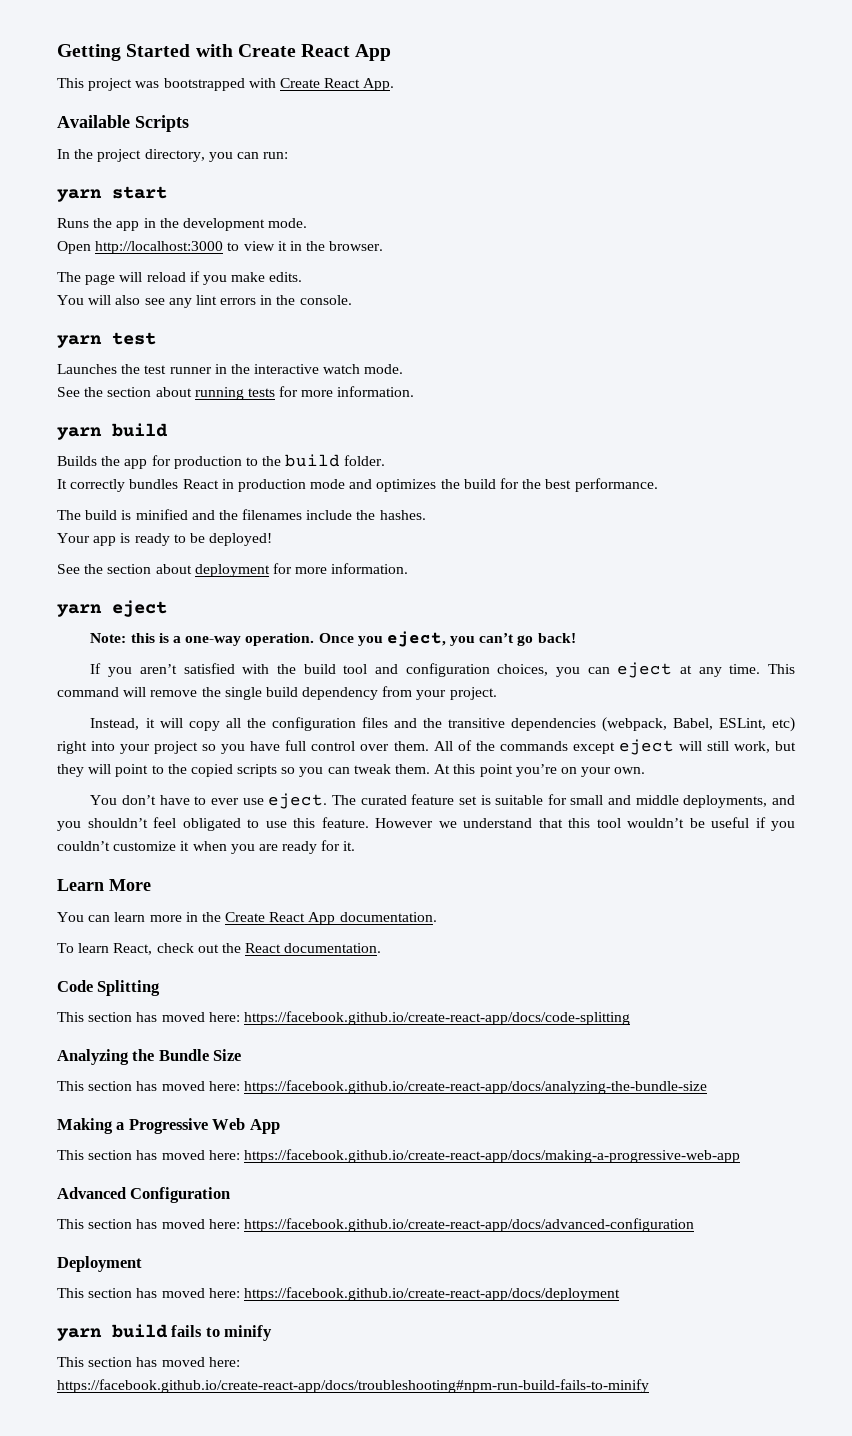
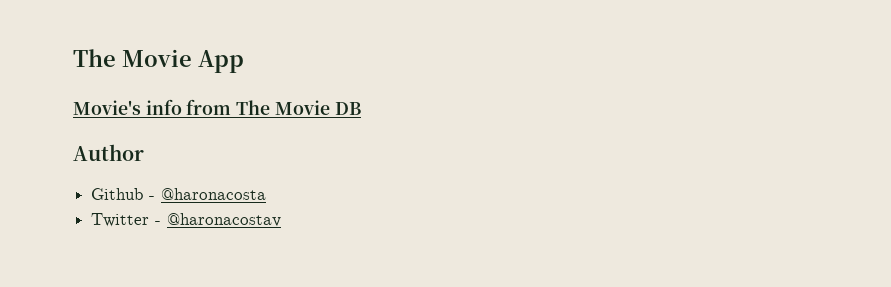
- Getting Started with Create React App
- This project was bootstrapped with Create React App.
- Available Scripts
- In the project directory, you can run:
- yarn start
- Runs the app in the development mode.
- Open http://localhost:3000 to view it in the browser.
- The page will reload if you make edits.
- You will also see any lint errors in the console.
- yarn test
- Launches the test runner in the interactive watch mode.
- See the section about running tests for more information.
- yarn build
- Builds the app for production to the build folder.
- It correctly bundles React in production mode and optimizes the build for the best performance.
- The build is minified and the filenames include the hashes.
- Your app is ready to be deployed!
- See the section about deployment for more information.
- yarn eject
- Note: this is a one-way operation. Once you eject, you can’t go back!
- If you aren’t satisfied with the build tool and configuration choices, you can eject at any time. This command will remove the single build dependency from your project.
- Instead, it will copy all the configuration files and the transitive dependencies (webpack, Babel, ESLint, etc) right into your project so you have full control over them. All of the commands except eject will still work, but they will point to the copied scripts so you can tweak them. At this point you’re on your own.
- You don’t have to ever use eject. The curated feature set is suitable for small and middle deployments, and you shouldn’t feel obligated to use this feature. However we understand that this tool wouldn’t be useful if you couldn’t customize it when you are ready for it.
- Learn More
- You can learn more in the Create React App documentation.
- To learn React, check out the React documentation.
- Code Splitting
- This section has moved here: https://facebook.github.io/create-react-app/docs/code-splitting
- Analyzing the Bundle Size
- This section has moved here: https://facebook.github.io/create-react-app/docs/analyzing-the-bundle-size
- Making a Progressive Web App
- This section has moved here: https://facebook.github.io/create-react-app/docs/making-a-progressive-web-app
- Advanced Configuration
- This section has moved here: https://facebook.github.io/create-react-app/docs/advanced-configuration
- Deployment
- This section has moved here: https://facebook.github.io/create-react-app/docs/deployment
- yarn build fails to minify
- This section has moved here: https://facebook.github.io/create-react-app/docs/troubleshooting#npm-run-build-fails-to-minify
+ The Movie App
+ Movie's info from The Movie DB
+ Author
+ Github - @haronacosta
+ Twitter - @haronacostav

